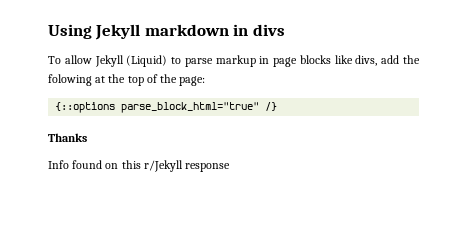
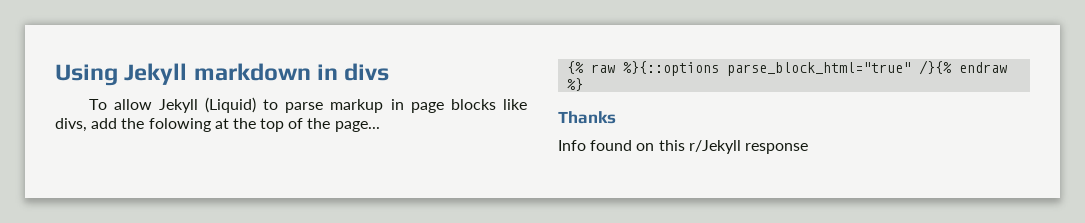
- To allow Jekyll (Liquid) to parse markup in page blocks like divs, add the folowing at the top of the page:
- {::options parse_block_html="true" /}
+ To allow Jekyll (Liquid) to parse markup in page blocks like divs, add the folowing at the top of the page...
+ {% raw %}{::options parse_block_html="true" /}{% endraw %}

